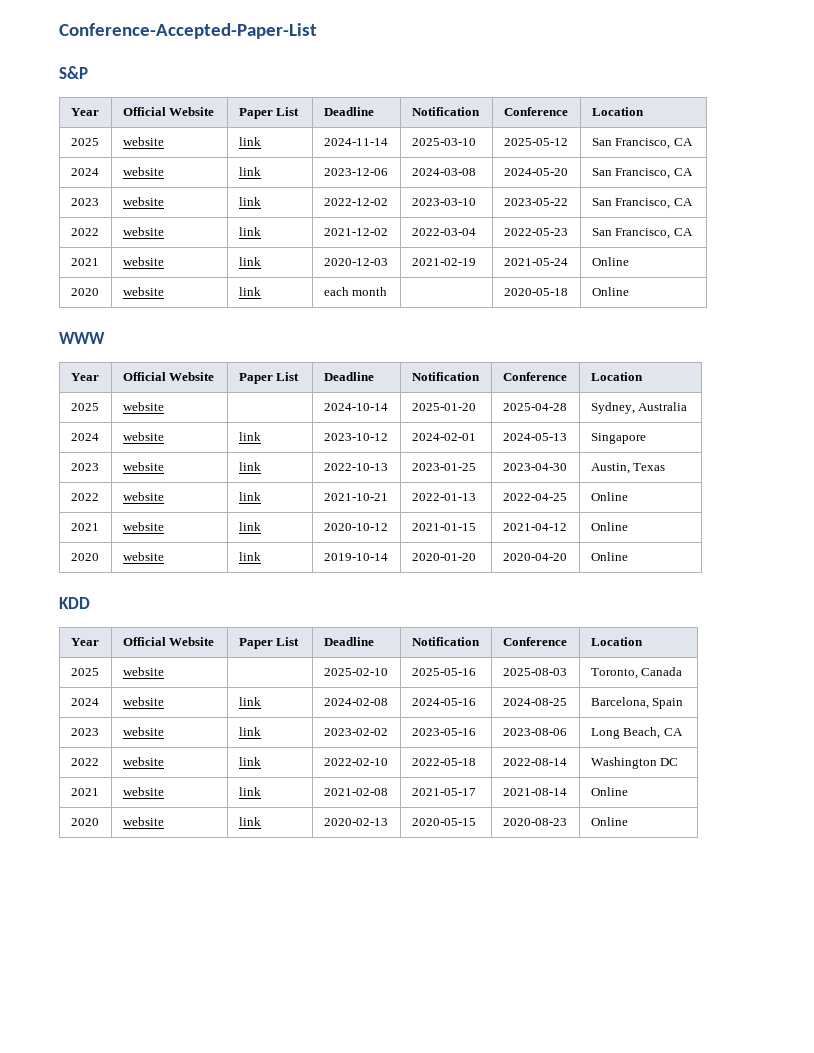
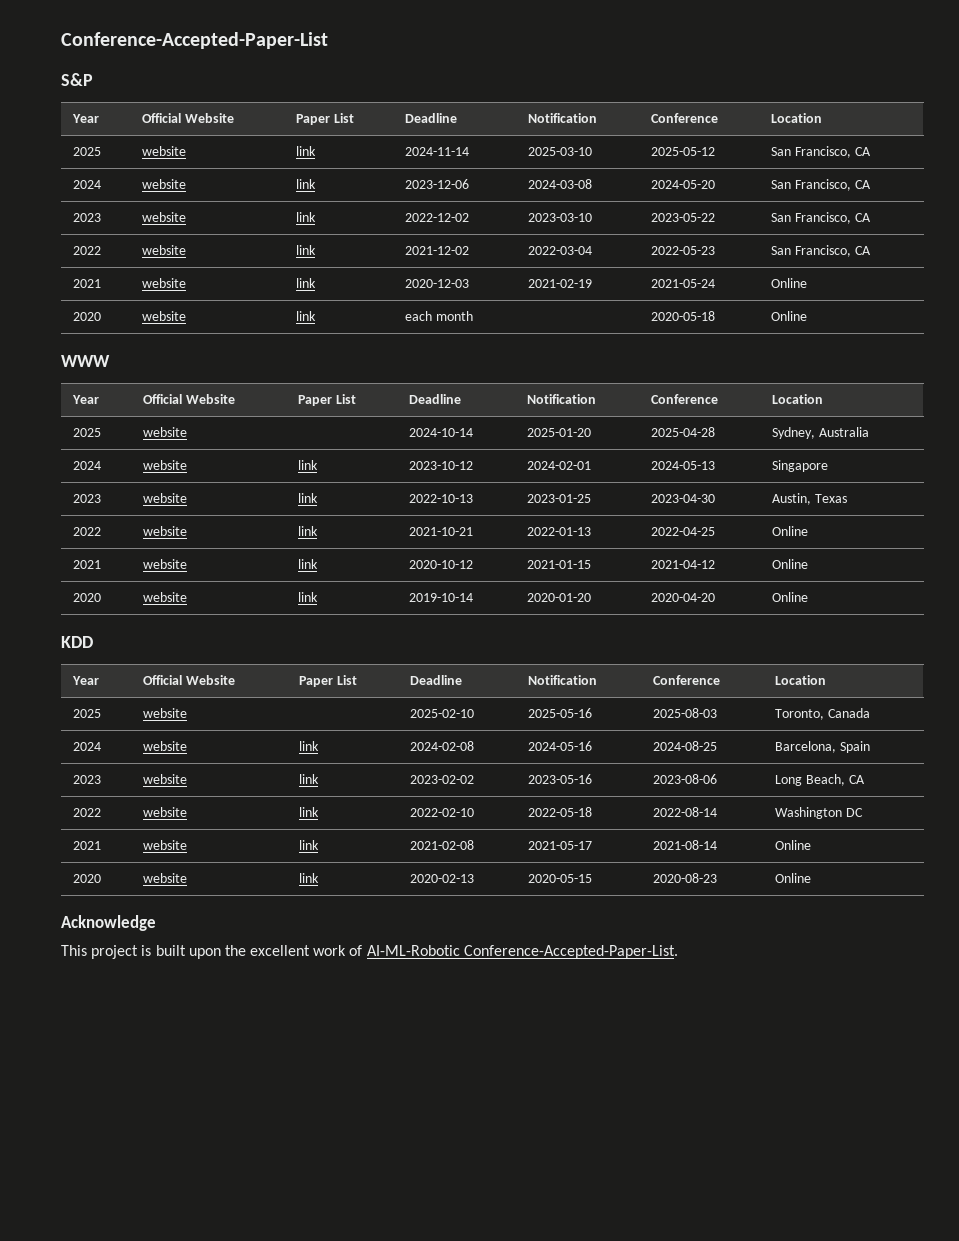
+ Acknowledge
+ This project is built upon the excellent work of AI-ML-Robotic Conference-Accepted-Paper-List.

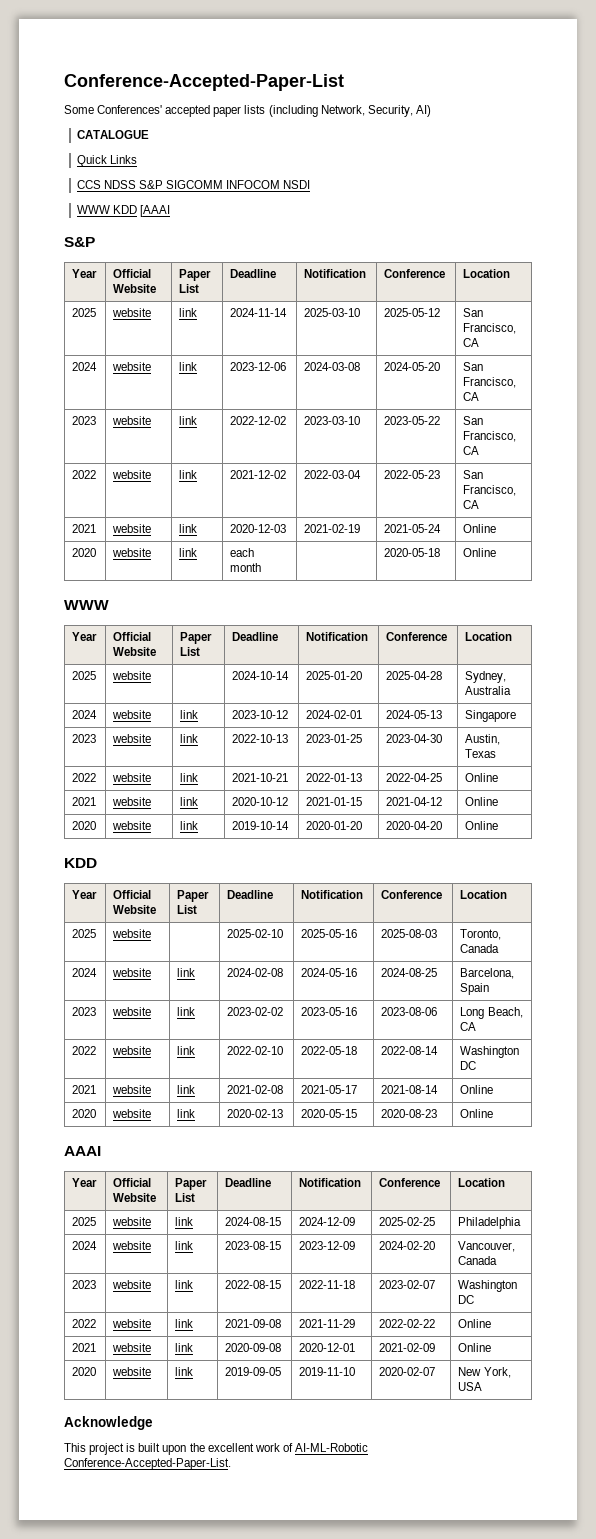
+ Some Conferences' accepted paper lists (including Network, Security, AI)
+ CATALOGUE
+ Quick Links
+ CCS NDSS S&P SIGCOMM INFOCOM NSDI
+ WWW KDD [AAAI
+ AAAI
+ Year | Official Website | Paper List | Deadline | Notification | Conference | Location
+ 2025 | website | link | 2024-08-15 | 2024-12-09 | 2025-02-25 | Philadelphia
+ 2024 | website | link | 2023-08-15 | 2023-12-09 | 2024-02-20 | Vancouver, Canada
+ 2023 | website | link | 2022-08-15 | 2022-11-18 | 2023-02-07 | Washington DC
+ 2022 | website | link | 2021-09-08 | 2021-11-29 | 2022-02-22 | Online
+ 2021 | website | link | 2020-09-08 | 2020-12-01 | 2021-02-09 | Online
+ 2020 | website | link | 2019-09-05 | 2019-11-10 | 2020-02-07 | New York, USA

